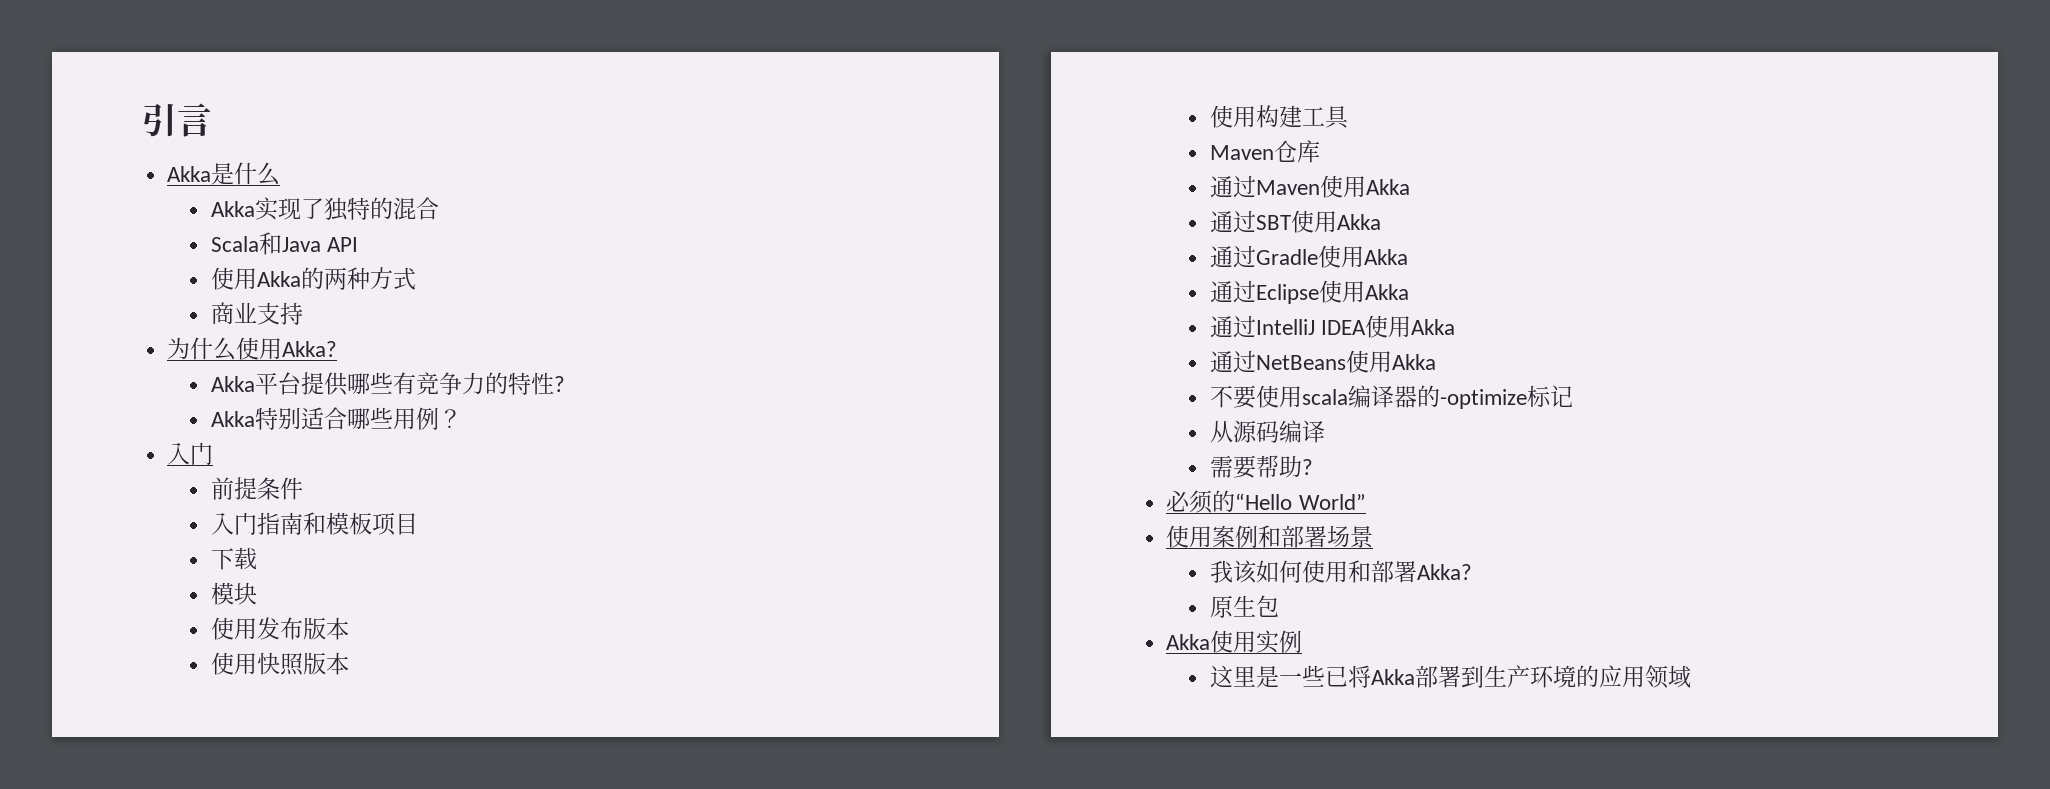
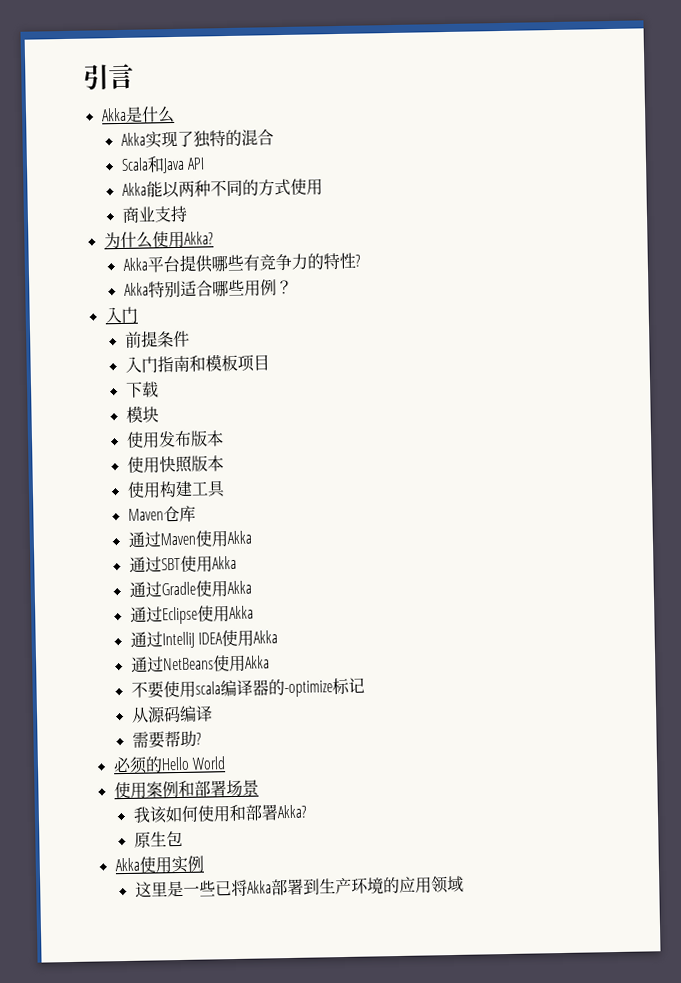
- 使用Akka的两种方式
+ Akka能以两种不同的方式使用
- 必须的“Hello World”
+ 必须的Hello World

